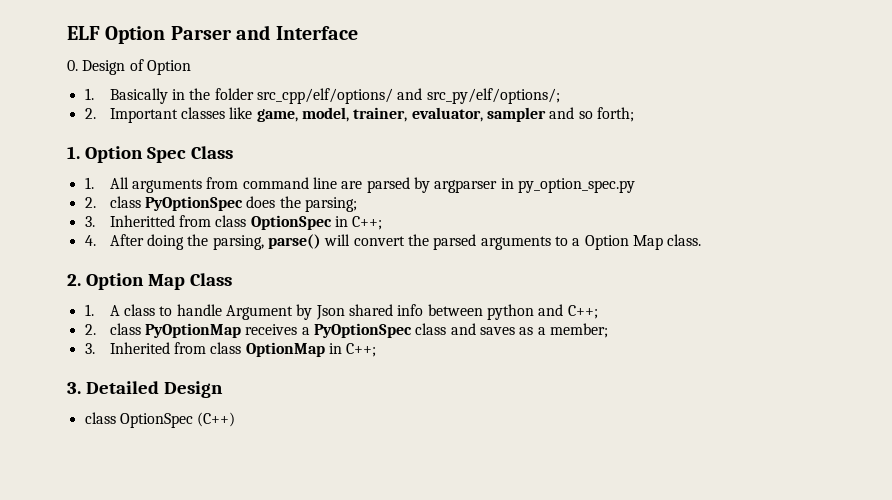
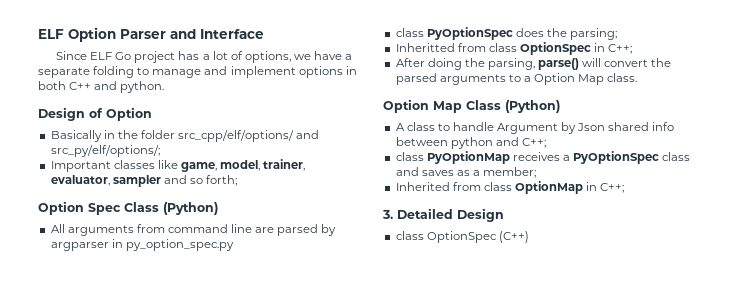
- 0. Design of Option
+ Since ELF Go project has a lot of options, we have a separate folding to manage and implement options in both C++ and python.
+ Design of Option
- 1. Basically in the folder src_cpp/elf/options/ and src_py/elf/options/;
+ Basically in the folder src_cpp/elf/options/ and src_py/elf/options/;
- 2. Important classes like game, model, trainer, evaluator, sampler and so forth;
+ Important classes like game, model, trainer, evaluator, sampler and so forth;
- 1. Option Spec Class
- 1. All arguments from command line are parsed by argparser in py_option_spec.py
+ Option Spec Class (Python)
+ All arguments from command line are parsed by argparser in py_option_spec.py
- 2. class PyOptionSpec does the parsing;
+ class PyOptionSpec does the parsing;
- 3. Inheritted from class OptionSpec in C++;
+ Inheritted from class OptionSpec in C++;
- 4. After doing the parsing, parse() will convert the parsed arguments to a Option Map class.
+ After doing the parsing, parse() will convert the parsed arguments to a Option Map class.
- 2. Option Map Class
- 1. A class to handle Argument by Json shared info between python and C++;
+ Option Map Class (Python)
+ A class to handle Argument by Json shared info between python and C++;
- 2. class PyOptionMap receives a PyOptionSpec class and saves as a member;
+ class PyOptionMap receives a PyOptionSpec class and saves as a member;
- 3. Inherited from class OptionMap in C++;
+ Inherited from class OptionMap in C++;

